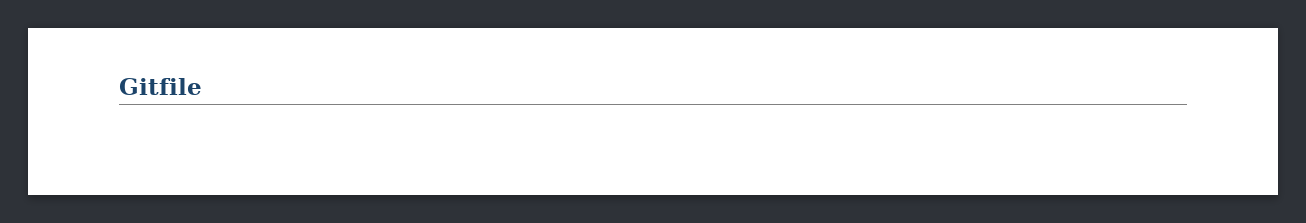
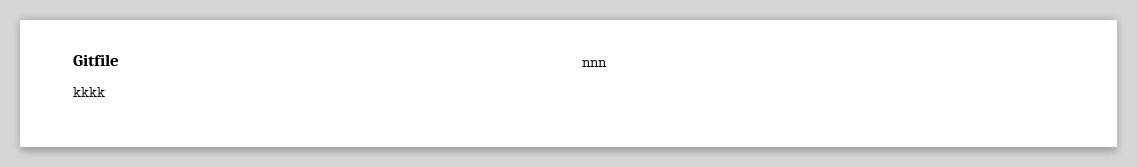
+ kkkk
+ nnn

